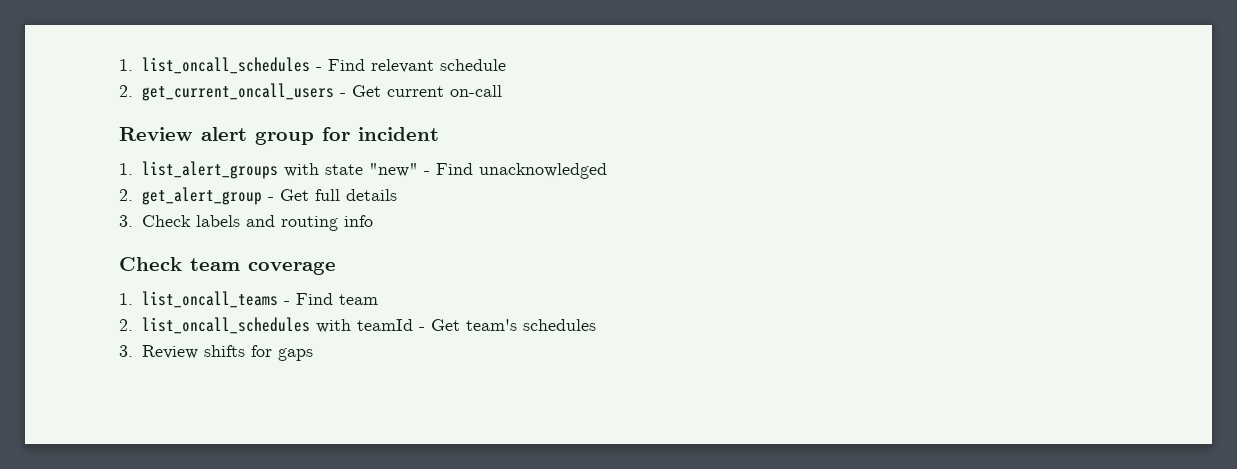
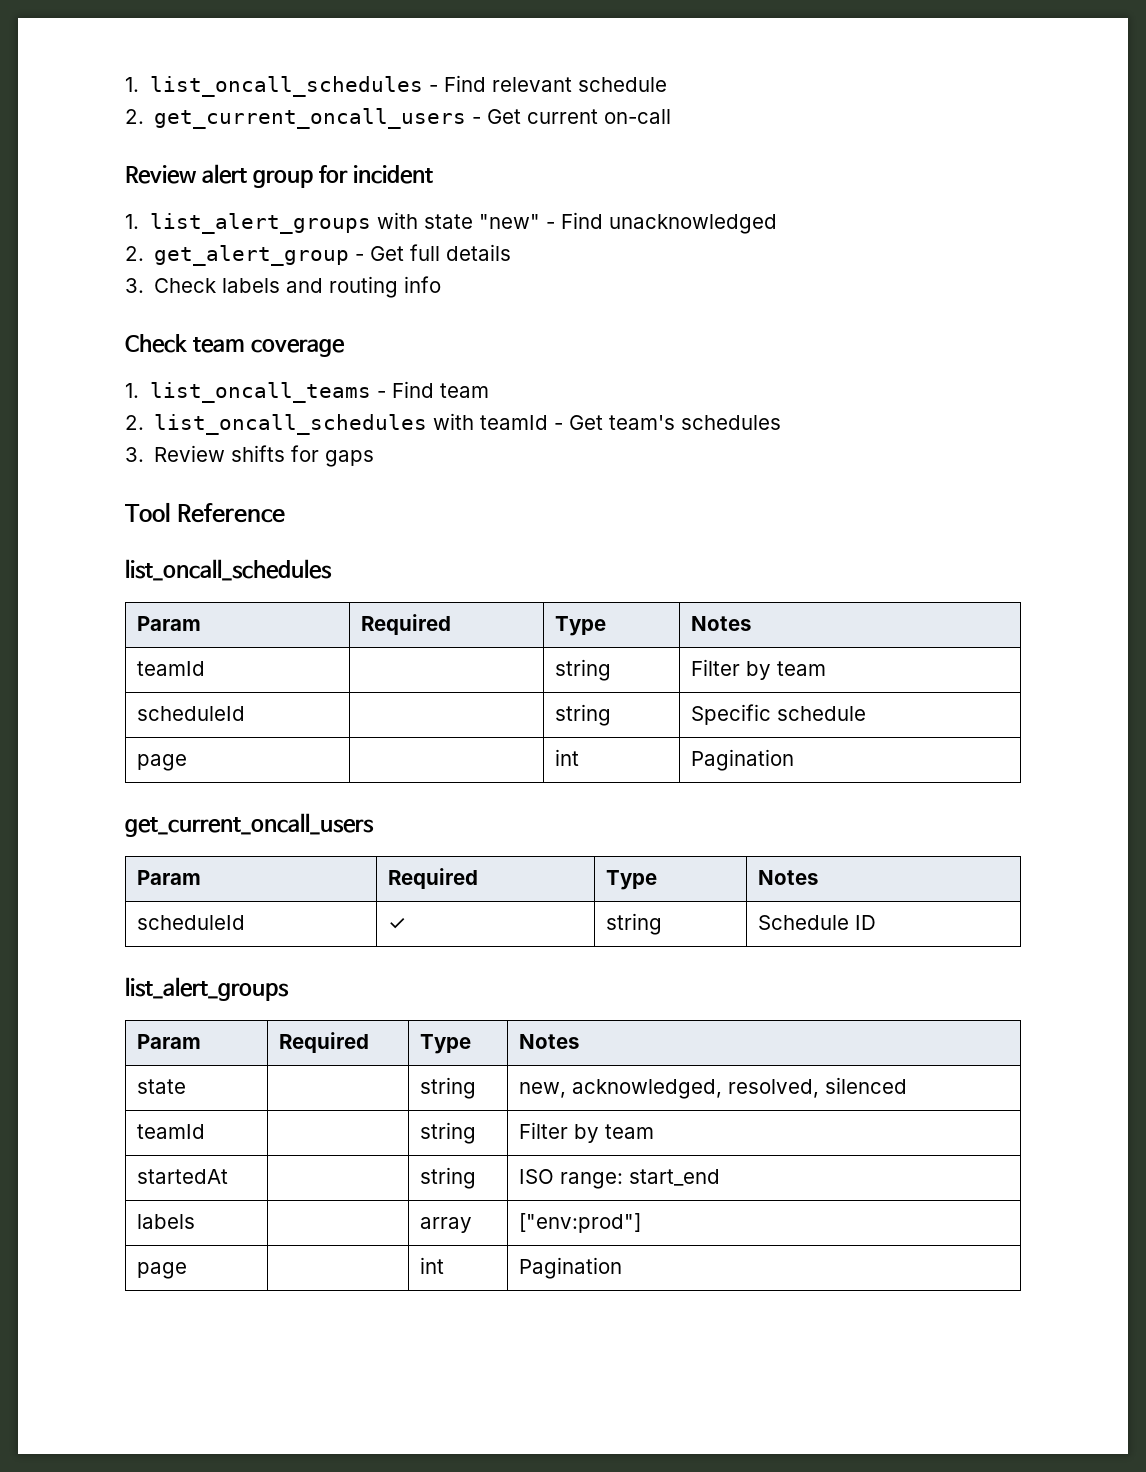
+ Tool Reference
+ list_oncall_schedules
+ Param | Required | Type | Notes
+ teamId | | string | Filter by team
+ scheduleId | | string | Specific schedule
+ page | | int | Pagination
+ get_current_oncall_users
+ Param | Required | Type | Notes
+ scheduleId | ✓ | string | Schedule ID
+ list_alert_groups
+ Param | Required | Type | Notes
+ state | | string | new, acknowledged, resolved, silenced
+ teamId | | string | Filter by team
+ startedAt | | string | ISO range: start_end
+ labels | | array | ["env:prod"]
+ page | | int | Pagination

